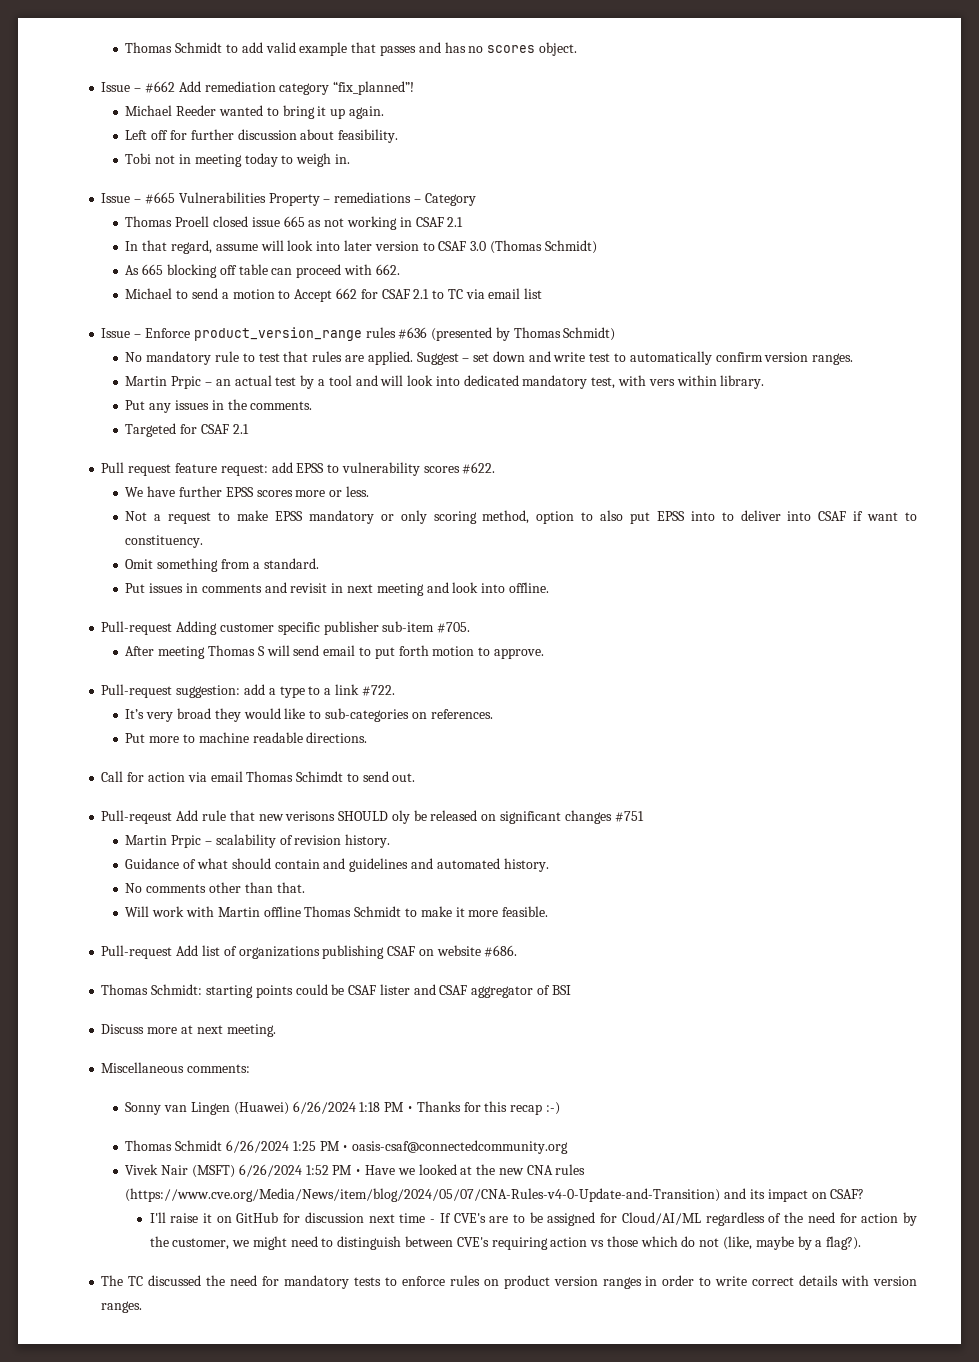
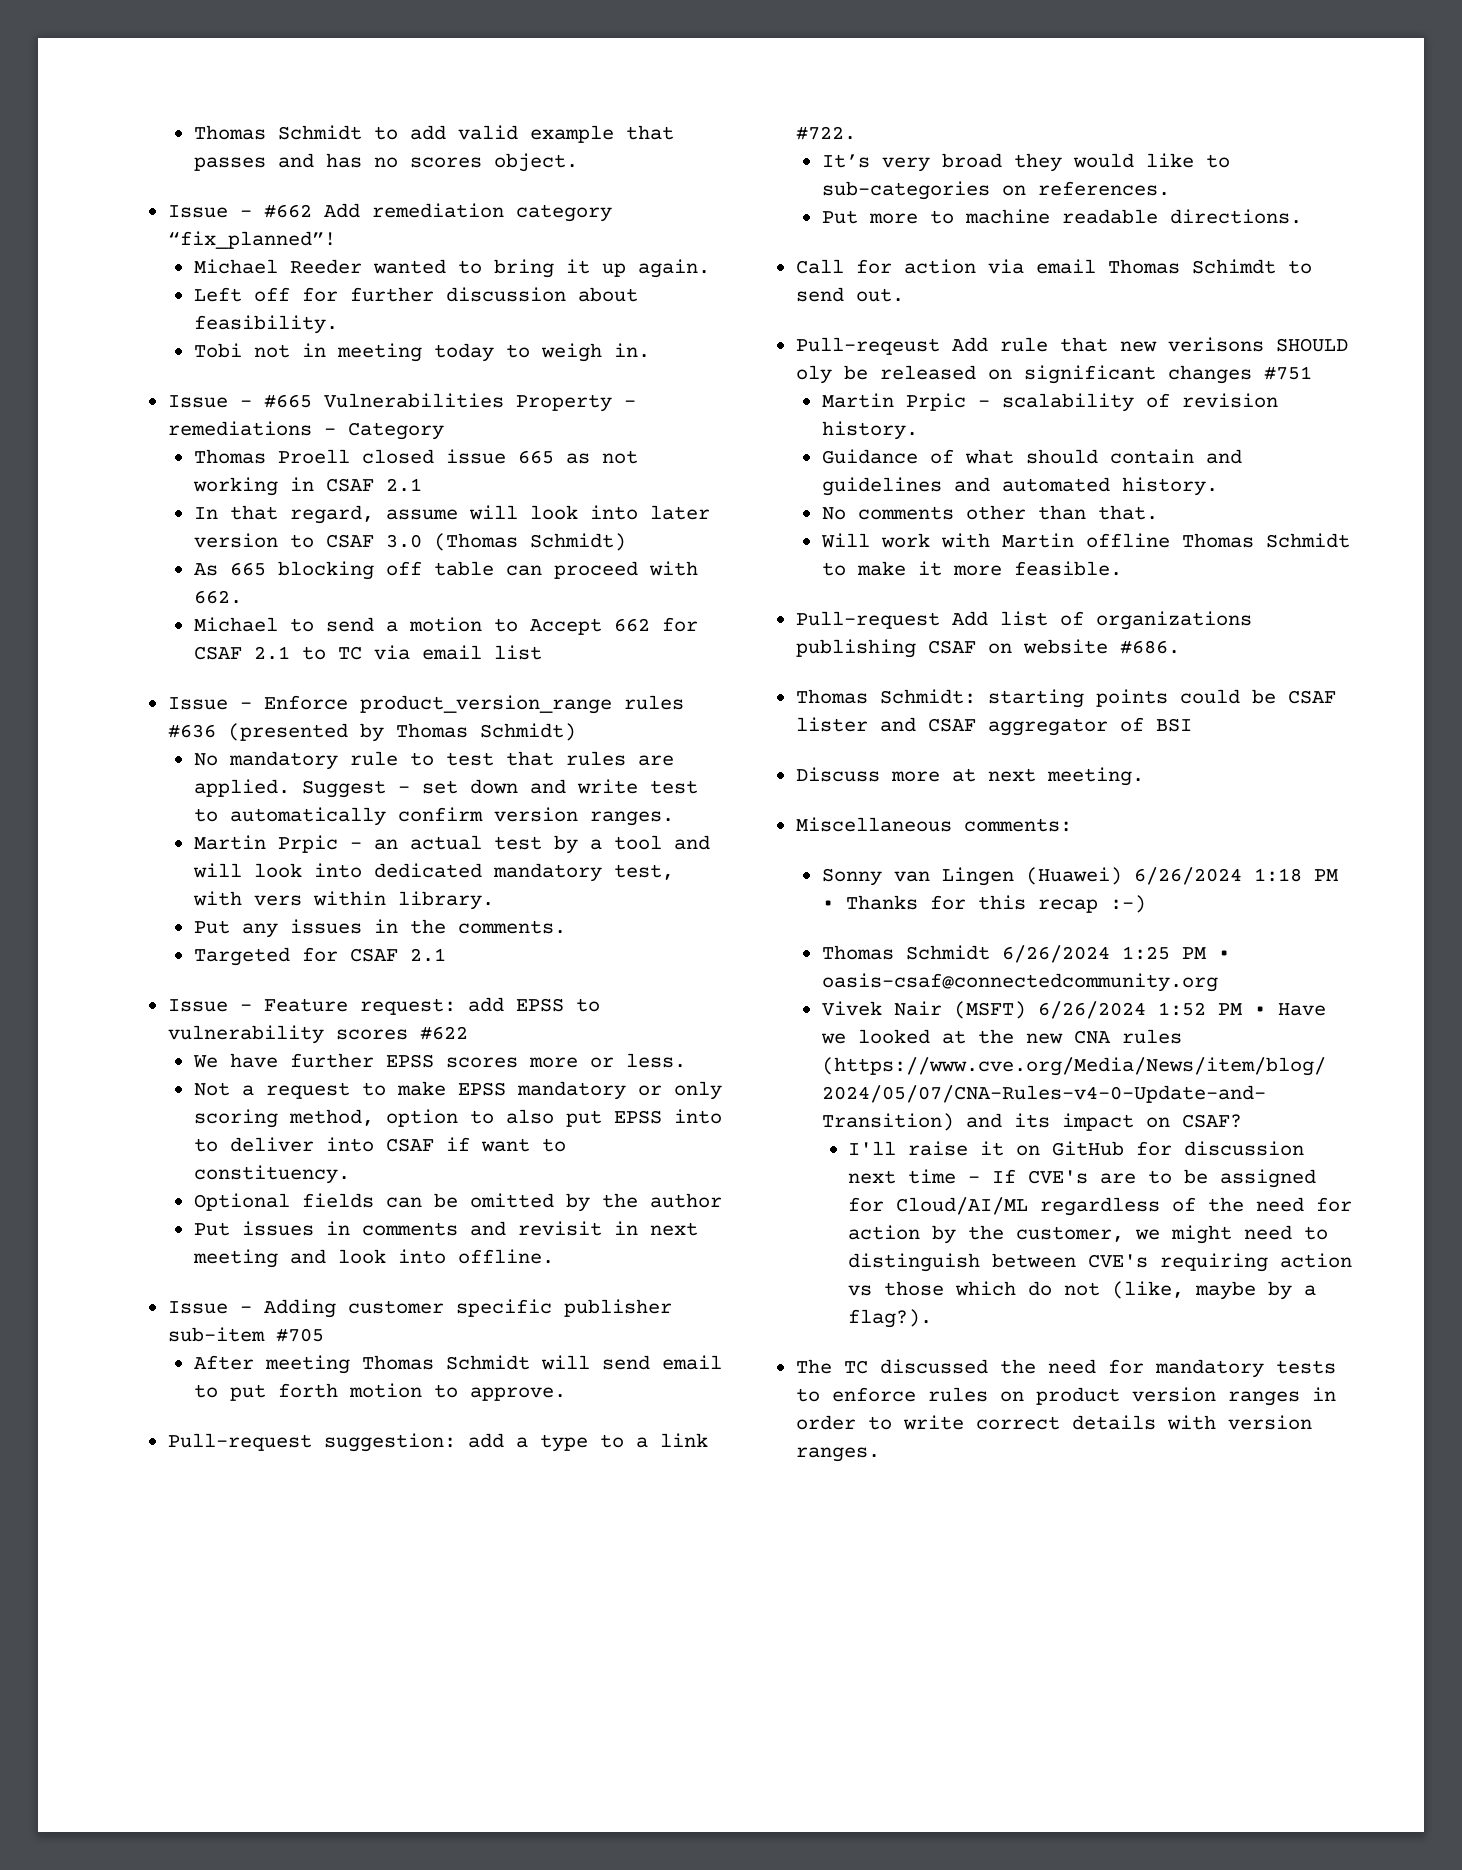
- Pull request feature request: add EPSS to vulnerability scores #622.
+ Issue – Feature request: add EPSS to vulnerability scores #622
- Omit something from a standard.
+ Optional fields can be omitted by the author
- Pull-request Adding customer specific publisher sub-item #705.
+ Issue – Adding customer specific publisher sub-item #705
- After meeting Thomas S will send email to put forth motion to approve.
+ After meeting Thomas Schmidt will send email to put forth motion to approve.

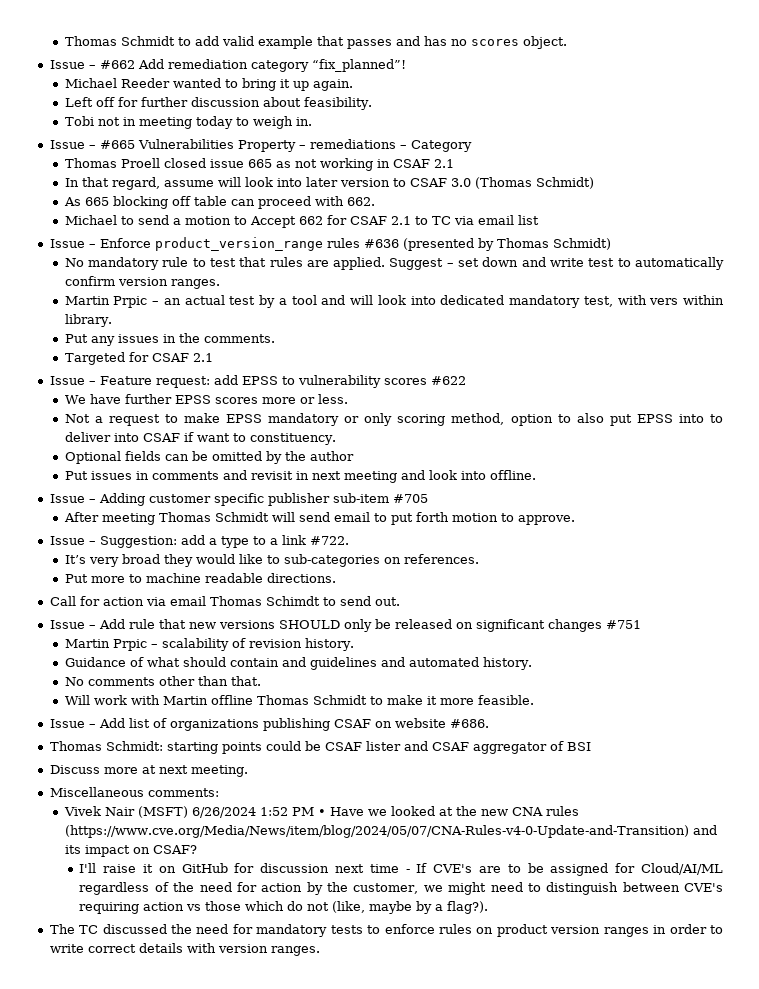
- Pull-request suggestion: add a type to a link #722.
+ Issue – Suggestion: add a type to a link #722.
- Pull-reqeust Add rule that new verisons SHOULD oly be released on significant changes #751
+ Issue – Add rule that new versions SHOULD only be released on significant changes #751
- Pull-request Add list of organizations publishing CSAF on website #686.
+ Issue – Add list of organizations publishing CSAF on website #686.
- Sonny van Lingen (Huawei) 6/26/2024 1:18 PM • Thanks for this recap :-)
- Thomas Schmidt 6/26/2024 1:25 PM • oasis-csaf@connectedcommunity.org

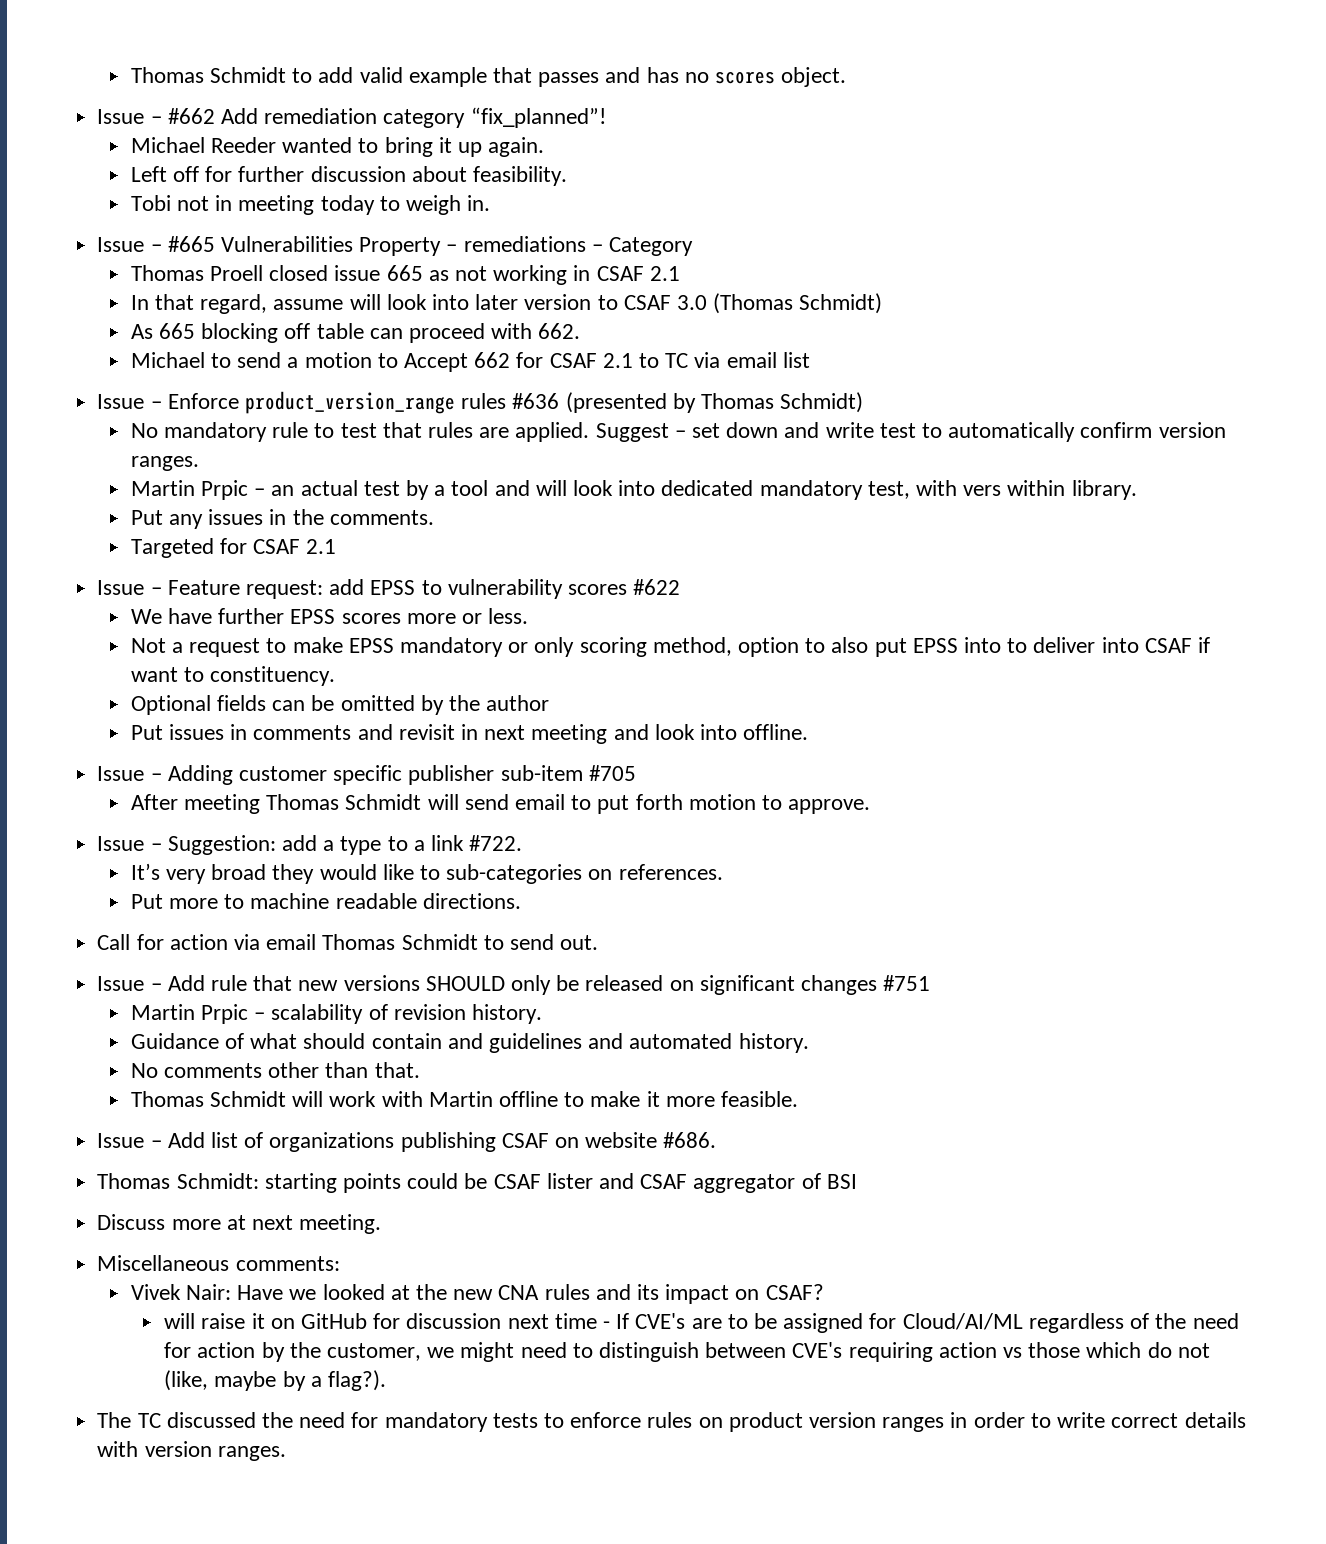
- Call for action via email Thomas Schimdt to send out.
+ Call for action via email Thomas Schmidt to send out.
- Will work with Martin offline Thomas Schmidt to make it more feasible.
+ Thomas Schmidt will work with Martin offline to make it more feasible.
- Vivek Nair (MSFT) 6/26/2024 1:52 PM • Have we looked at the new CNA rules (https://www.cve.org/Media/News/item/blog/2024/05/07/CNA-Rules-v4-0-Update-and-Transition) and its impact on CSAF?
+ Vivek Nair: Have we looked at the new CNA rules and its impact on CSAF?
- I'll raise it on GitHub for discussion next time - If CVE's are to be assigned for Cloud/AI/ML regardless of the need for action by the customer, we might need to distinguish between CVE's requiring action vs those which do not (like, maybe by a flag?).
+ will raise it on GitHub for discussion next time - If CVE's are to be assigned for Cloud/AI/ML regardless of the need for action by the customer, we might need to distinguish between CVE's requiring action vs those which do not (like, maybe by a flag?).

